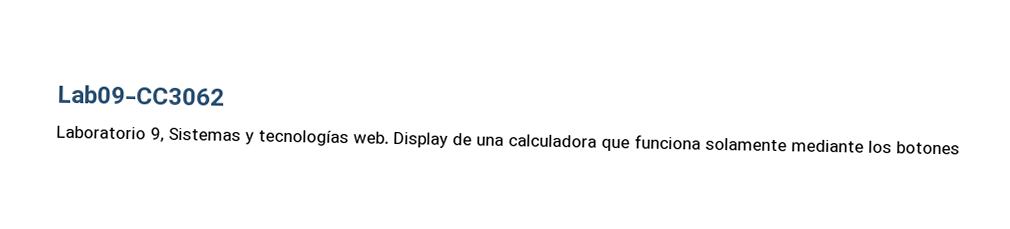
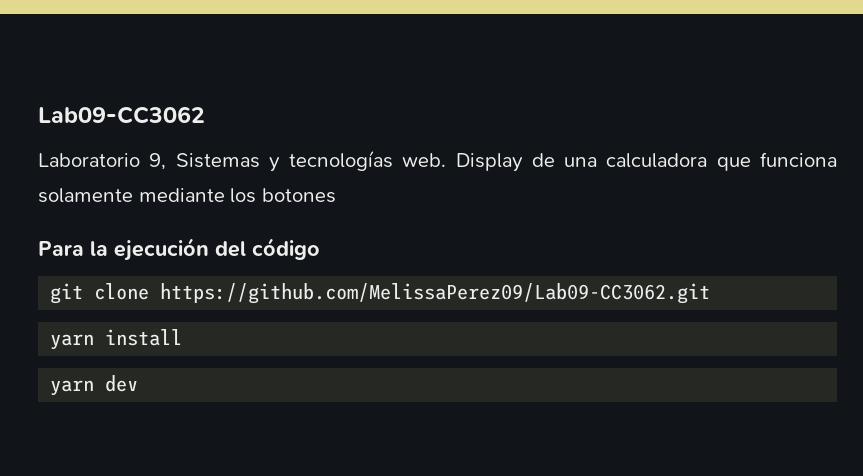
+ Para la ejecución del código
+ git clone https://github.com/MelissaPerez09/Lab09-CC3062.git
+ yarn install
+ yarn dev

